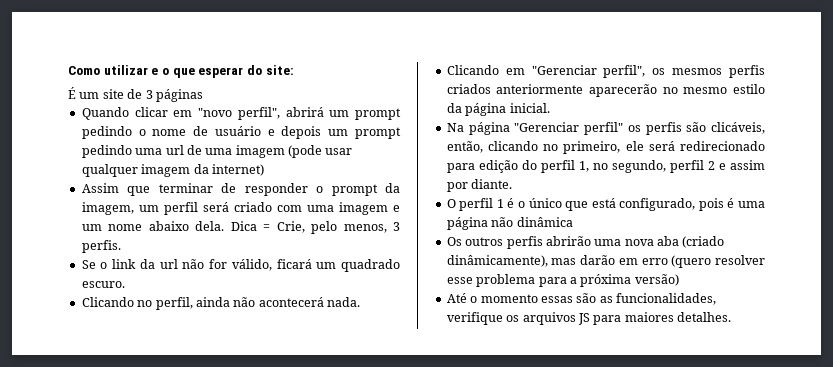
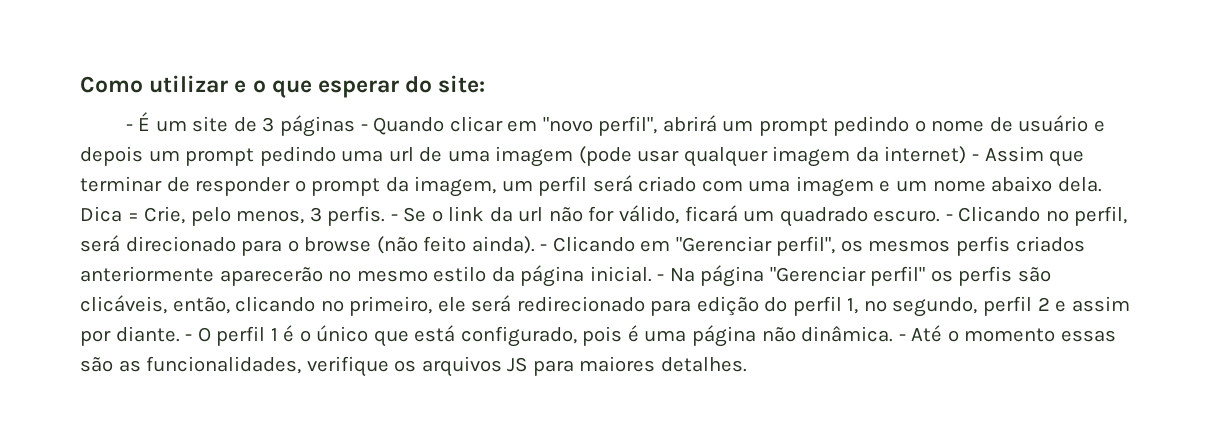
- É um site de 3 páginas
- Quando clicar em "novo perfil", abrirá um prompt pedindo o nome de usuário e depois um prompt pedindo uma url de uma imagem (pode usar qualquer imagem da internet)
- Assim que terminar de responder o prompt da imagem, um perfil será criado com uma imagem e um nome abaixo dela.
+ - É um site de 3 páginas - Quando clicar em "novo perfil", abrirá um prompt pedindo o nome de usuário e depois um prompt pedindo uma url de uma imagem (pode usar qualquer imagem da internet) - Assim que terminar de responder o prompt da imagem, um perfil será criado com uma imagem e um nome abaixo dela.
- Dica = Crie, pelo menos, 3 perfis.
- Se o link da url não for válido, ficará um quadrado escuro.
- Clicando no perfil, ainda não acontecerá nada.
- Clicando em "Gerenciar perfil", os mesmos perfis criados anteriormente aparecerão no mesmo estilo da página inicial.
- Na página "Gerenciar perfil" os perfis são clicáveis, então, clicando no primeiro, ele será redirecionado para edição do perfil 1, no segundo, perfil 2 e assim por diante.
- O perfil 1 é o único que está configurado, pois é uma página não dinâmica
- Os outros perfis abrirão uma nova aba (criado dinâmicamente), mas darão em erro (quero resolver esse problema para a próxima versão)
- Até o momento essas são as funcionalidades, verifique os arquivos JS para maiores detalhes.
+ Dica = Crie, pelo menos, 3 perfis. - Se o link da url não for válido, ficará um quadrado escuro. - Clicando no perfil, será direcionado para o browse (não feito ainda). - Clicando em "Gerenciar perfil", os mesmos perfis criados anteriormente aparecerão no mesmo estilo da página inicial. - Na página "Gerenciar perfil" os perfis são clicáveis, então, clicando no primeiro, ele será redirecionado para edição do perfil 1, no segundo, perfil 2 e assim por diante. - O perfil 1 é o único que está configurado, pois é uma página não dinâmica. - Até o momento essas são as funcionalidades, verifique os arquivos JS para maiores detalhes.

